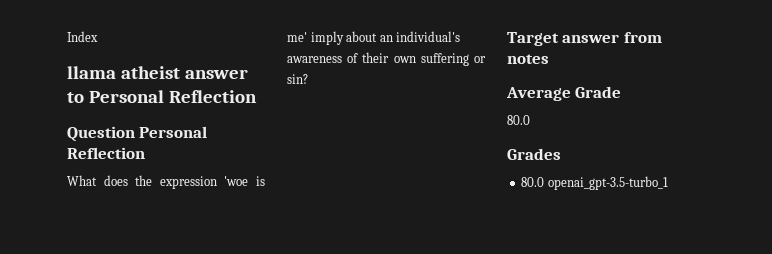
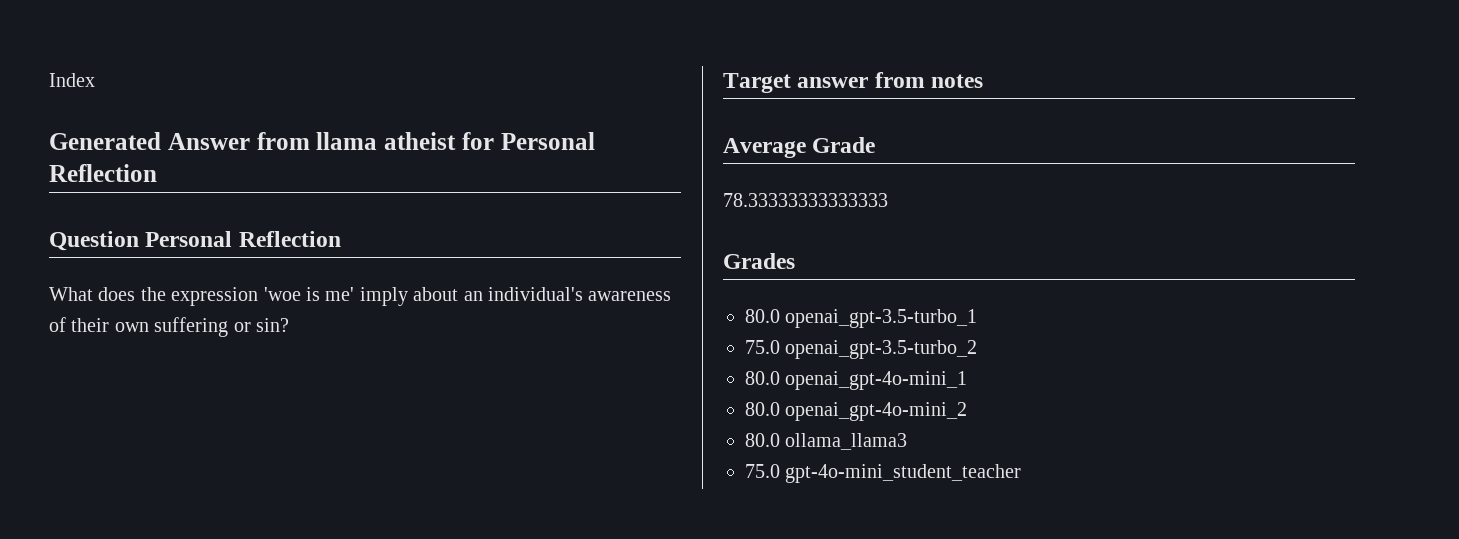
- llama atheist answer to Personal Reflection
+ Generated Answer from llama atheist for Personal Reflection
  Average Grade
- 80.0
+ 78.33333333333333
+ 75.0 openai_gpt-3.5-turbo_2
+ 80.0 openai_gpt-4o-mini_1
+ 80.0 openai_gpt-4o-mini_2
+ 80.0 ollama_llama3
+ 75.0 gpt-4o-mini_student_teacher

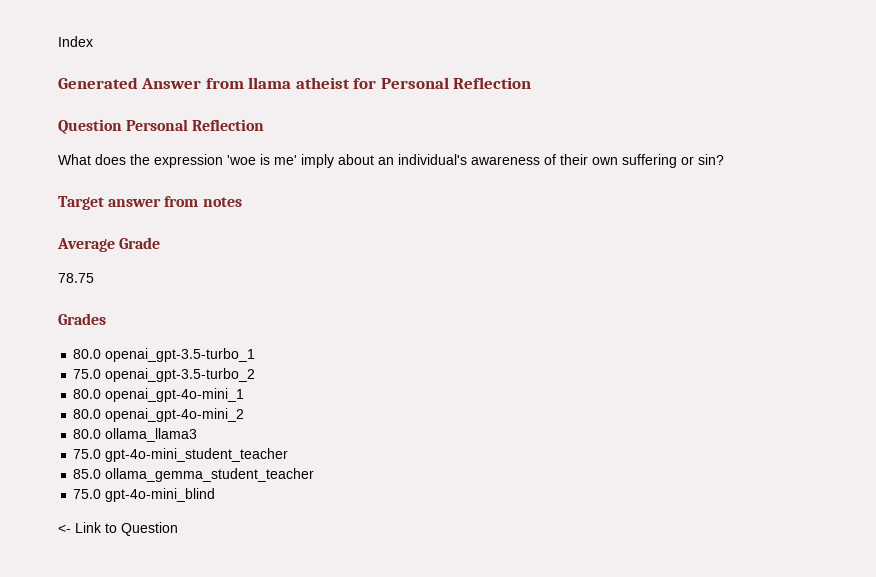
- 78.33333333333333
+ 78.75
+ 85.0 ollama_gemma_student_teacher
+ 75.0 gpt-4o-mini_blind
+ <- Link to Question

